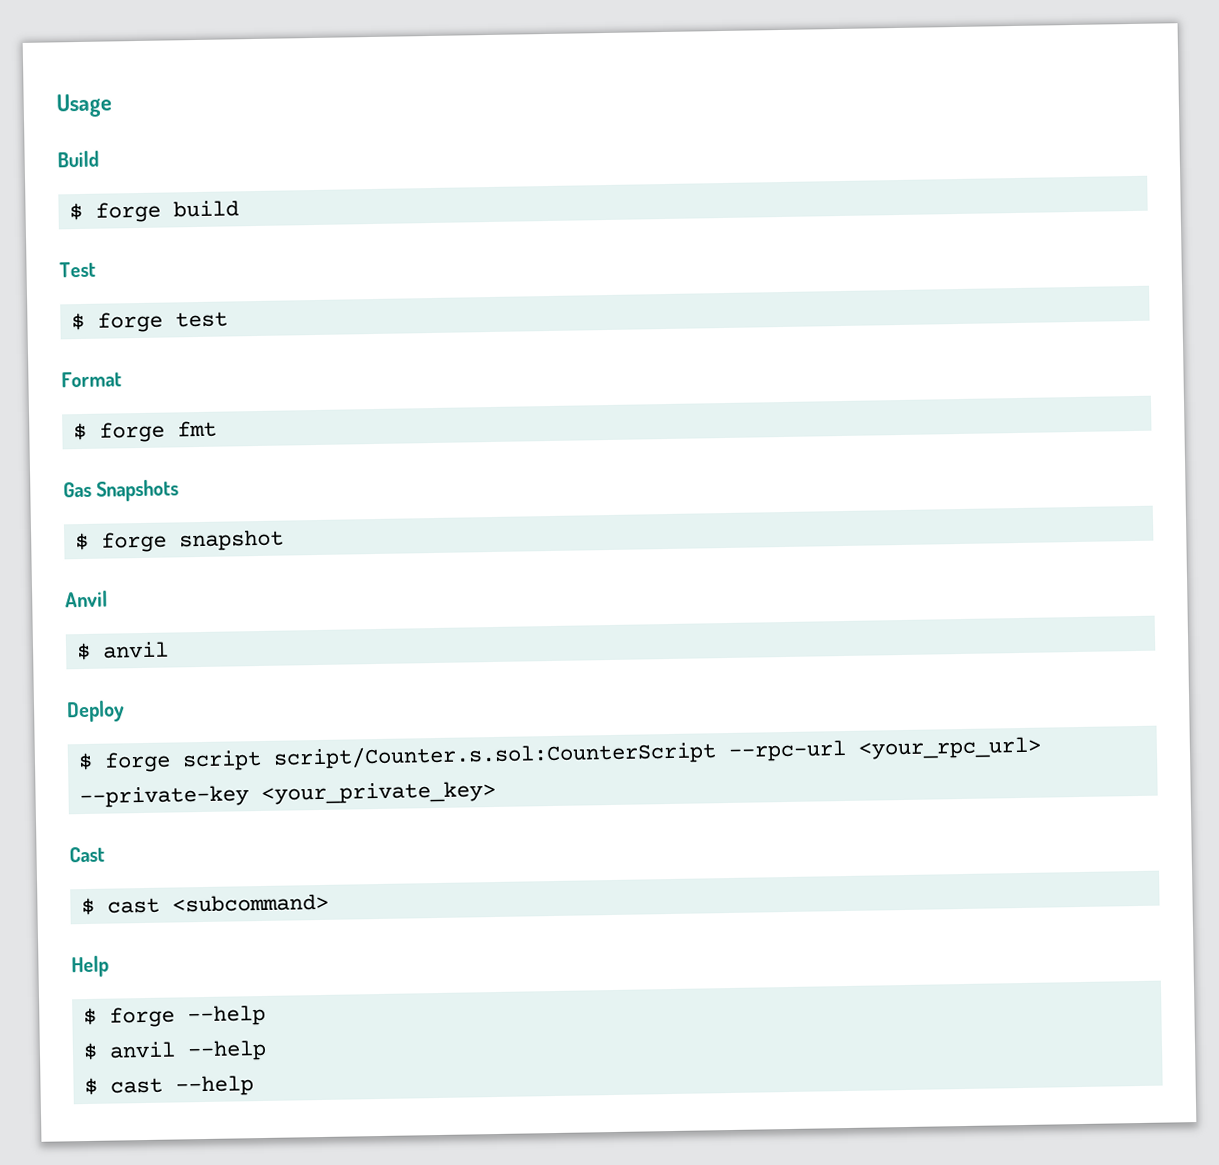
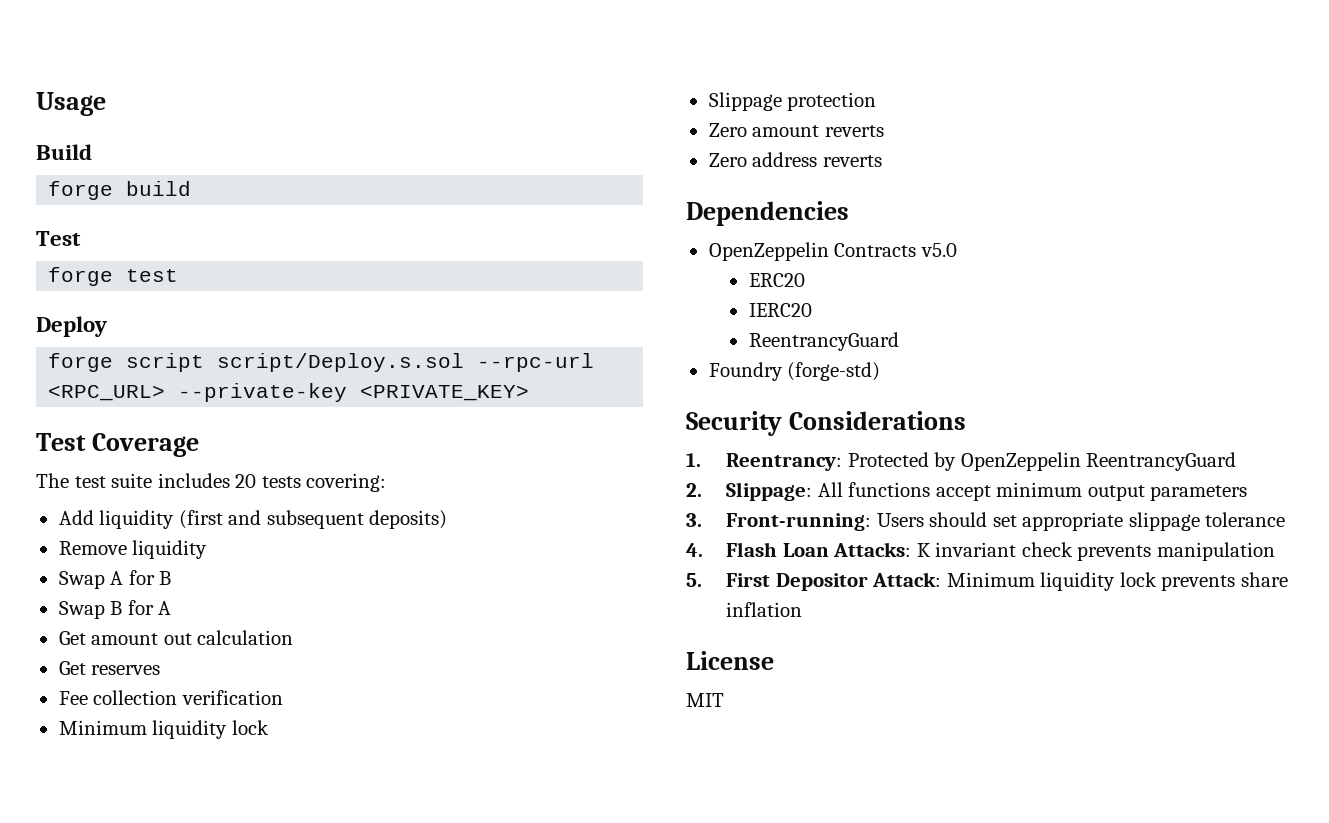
- $ forge build
+ forge build
- $ forge test
+ forge test
- Format
- $ forge fmt
- Gas Snapshots
- $ forge snapshot
- Anvil
- $ anvil
- $ forge script script/Counter.s.sol:CounterScript --rpc-url <your_rpc_url> --private-key <your_private_key>
- Cast
- $ cast <subcommand>
- Help
- $ forge --help
- $ anvil --help
- $ cast --help
+ forge script script/Deploy.s.sol --rpc-url <RPC_URL> --private-key <PRIVATE_KEY>
+ Test Coverage
+ The test suite includes 20 tests covering:
+ Add liquidity (first and subsequent deposits)
+ Remove liquidity
+ Swap A for B
+ Swap B for A
+ Get amount out calculation
+ Get reserves
+ Fee collection verification
+ Minimum liquidity lock
+ Slippage protection
+ Zero amount reverts
+ Zero address reverts
+ Dependencies
+ OpenZeppelin Contracts v5.0
+ ERC20
+ IERC20
+ ReentrancyGuard
+ Foundry (forge-std)
+ Security Considerations
+ 1. Reentrancy: Protected by OpenZeppelin ReentrancyGuard
+ 2. Slippage: All functions accept minimum output parameters
+ 3. Front-running: Users should set appropriate slippage tolerance
+ 4. Flash Loan Attacks: K invariant check prevents manipulation
+ 5. First Depositor Attack: Minimum liquidity lock prevents share inflation
+ License
+ MIT

